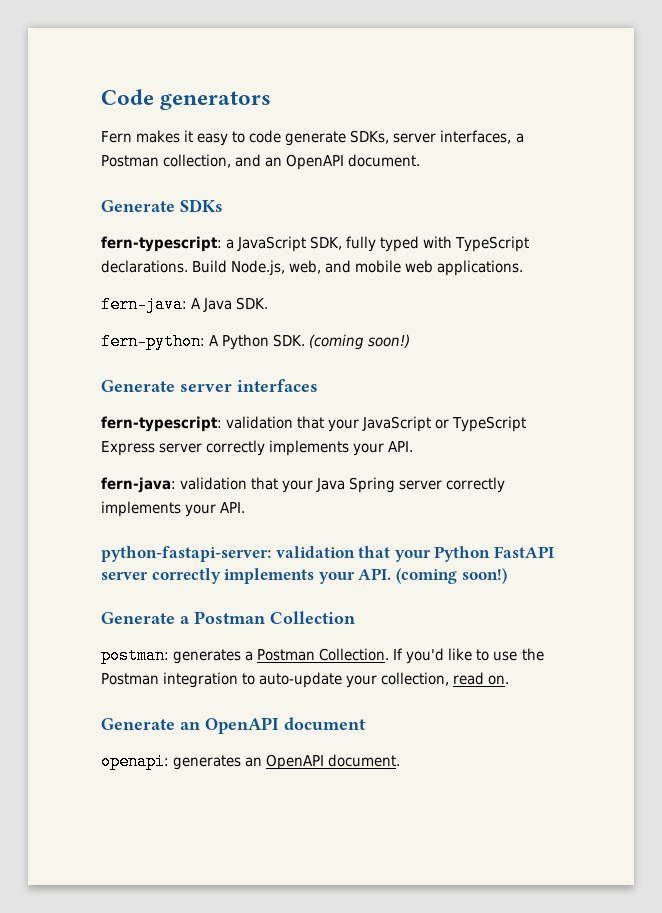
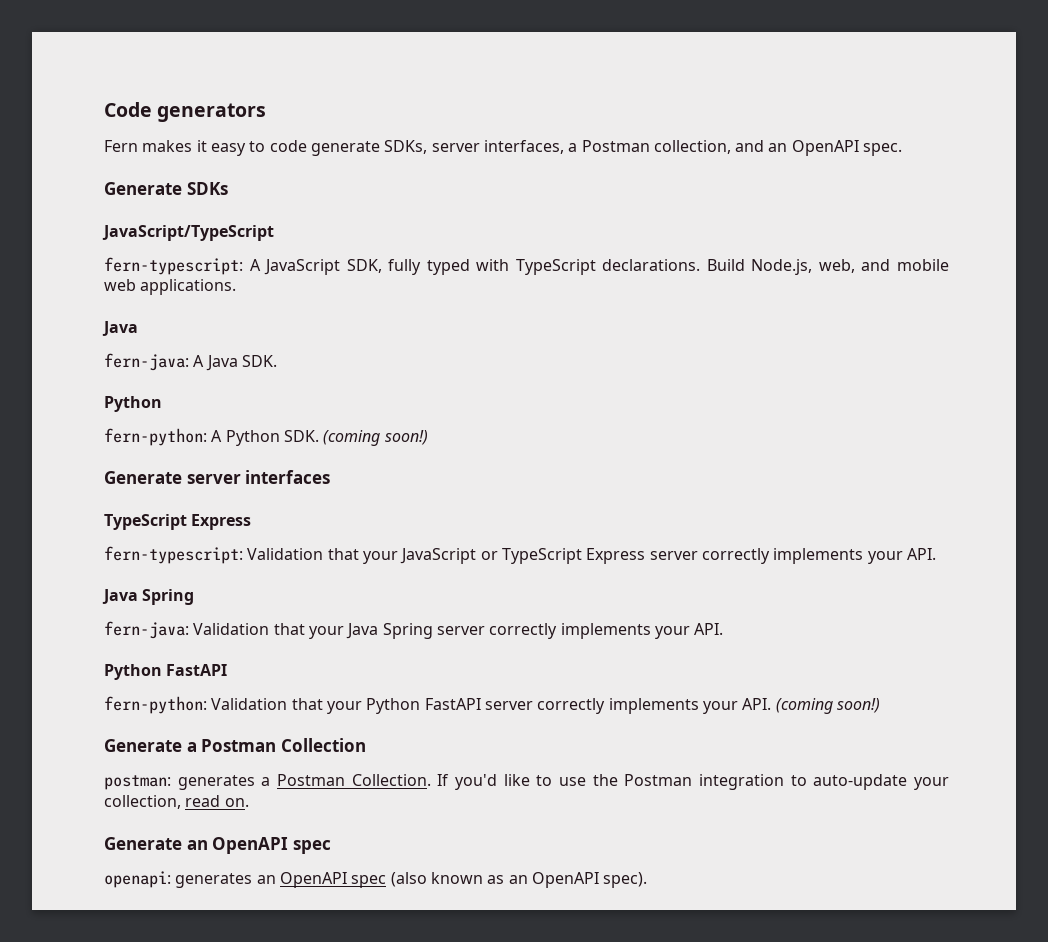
- Fern makes it easy to code generate SDKs, server interfaces, a Postman collection, and an OpenAPI document.
+ Fern makes it easy to code generate SDKs, server interfaces, a Postman collection, and an OpenAPI spec.
- fern-typescript: a JavaScript SDK, fully typed with TypeScript declarations.
+ JavaScript/TypeScript
+ fern-typescript: A JavaScript SDK, fully typed with TypeScript declarations.
  Build Node.js, web, and mobile web applications.
+ Java
  fern-java: A Java SDK.
+ Python
  Generate server interfaces
- fern-typescript: validation that your JavaScript or TypeScript Express server correctly implements your API.
- fern-java: validation that your Java Spring server correctly implements your API.
- python-fastapi-server: validation that your Python FastAPI server correctly implements your API. (coming soon!)
+ TypeScript Express
+ fern-typescript: Validation that your JavaScript or TypeScript Express server correctly implements your API.
+ Java Spring
+ fern-java: Validation that your Java Spring server correctly implements your API.
+ Python FastAPI
+ fern-python: Validation that your Python FastAPI server correctly implements your API. (coming soon!)
- Generate an OpenAPI document
+ Generate an OpenAPI spec
- openapi: generates an OpenAPI document.
+ openapi: generates an OpenAPI spec (also known as an OpenAPI spec).

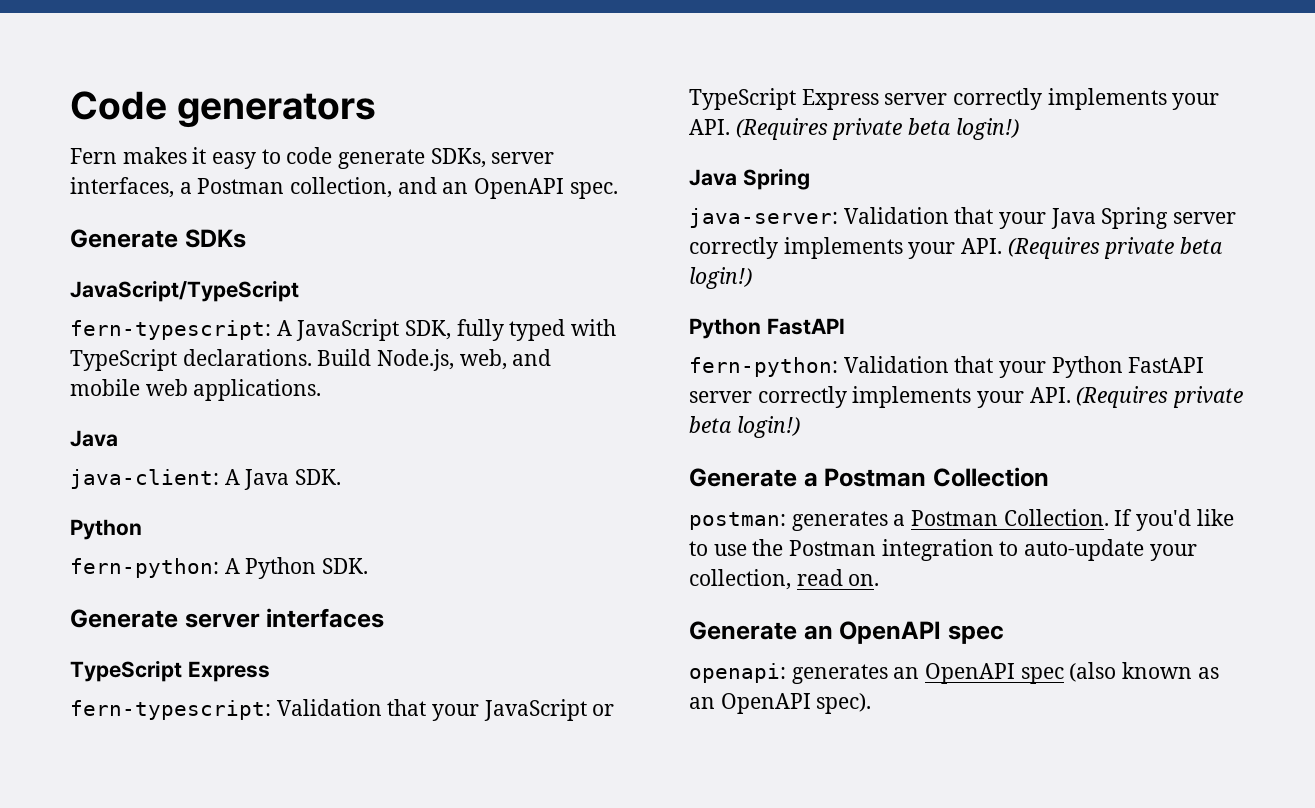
- fern-java: A Java SDK.
+ java-client: A Java SDK.
- fern-python: A Python SDK. (coming soon!)
+ fern-python: A Python SDK.
- fern-typescript: Validation that your JavaScript or TypeScript Express server correctly implements your API.
+ fern-typescript: Validation that your JavaScript or TypeScript Express server correctly implements your API. (Requires private beta login!)
- fern-java: Validation that your Java Spring server correctly implements your API.
+ java-server: Validation that your Java Spring server correctly implements your API. (Requires private beta login!)
- fern-python: Validation that your Python FastAPI server correctly implements your API. (coming soon!)
+ fern-python: Validation that your Python FastAPI server correctly implements your API. (Requires private beta login!)

